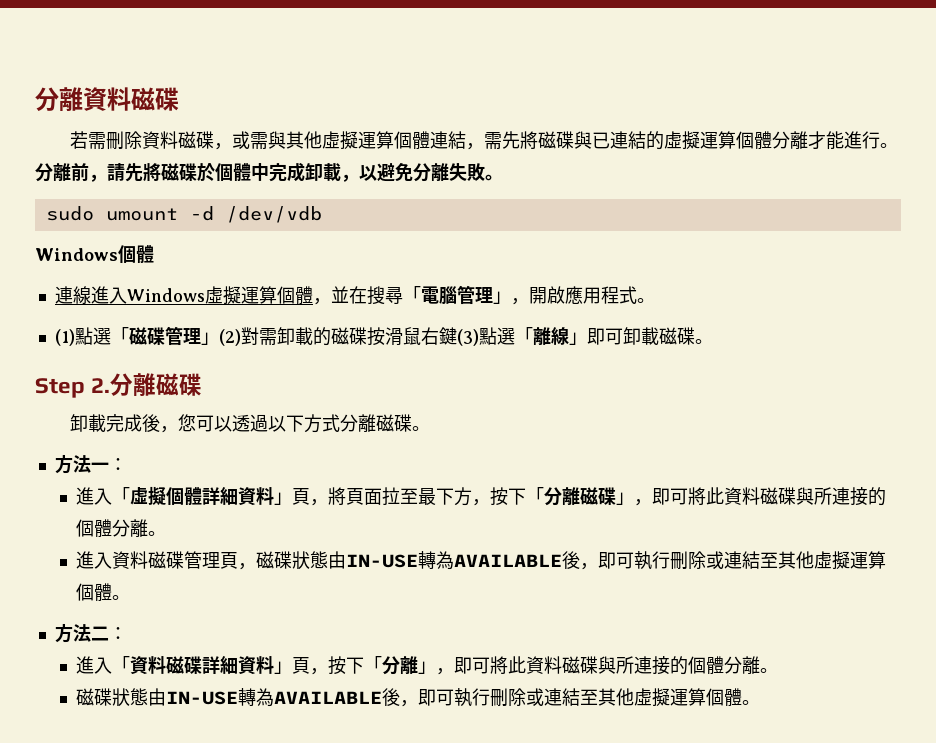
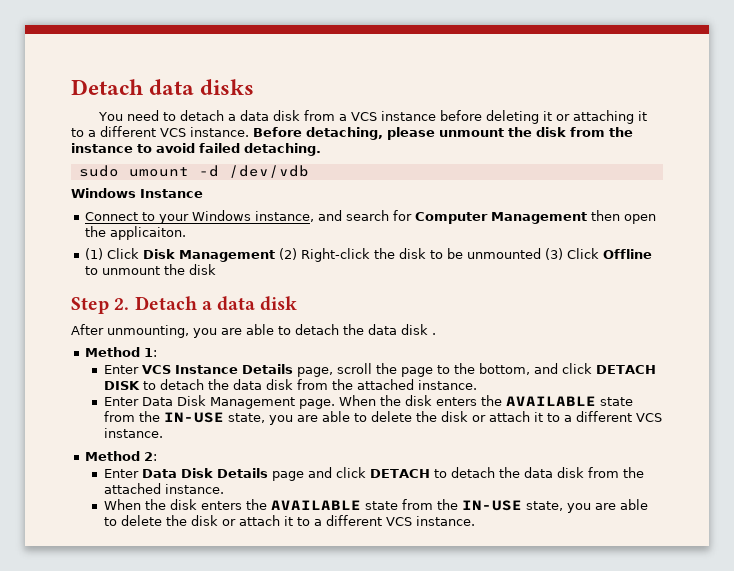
- 分離資料磁碟
- 若需刪除資料磁碟，或需與其他虛擬運算個體連結，需先將磁碟與已連結的虛擬運算個體分離才能進行。分離前，請先將磁碟於個體中完成卸載，以避免分離失敗。
+ Detach data disks
+ You need to detach a data disk from a VCS instance before deleting it or attaching it to a different VCS instance. Before detaching, please unmount the disk from the instance to avoid failed detaching.
- Windows個體
- 連線進入Windows虛擬運算個體，並在搜尋「電腦管理」，開啟應用程式。
- (1)點選「磁碟管理」(2)對需卸載的磁碟按滑鼠右鍵(3)點選「離線」即可卸載磁碟。
- Step 2.分離磁碟
- 卸載完成後，您可以透過以下方式分離磁碟。
- 方法一：
- 進入「虛擬個體詳細資料」頁，將頁面拉至最下方，按下「分離磁碟」，即可將此資料磁碟與所連接的個體分離。
- 進入資料磁碟管理頁，磁碟狀態由IN-USE轉為AVAILABLE後，即可執行刪除或連結至其他虛擬運算個體。
- 方法二：
- 進入「資料磁碟詳細資料」頁，按下「分離」，即可將此資料磁碟與所連接的個體分離。
- 磁碟狀態由IN-USE轉為AVAILABLE後，即可執行刪除或連結至其他虛擬運算個體。
+ Windows Instance
+ Connect to your Windows instance, and search for Computer Management then open the applicaiton.
+ (1) Click Disk Management (2) Right-click the disk to be unmounted (3) Click Offline to unmount the disk
+ Step 2. Detach a data disk
+ After unmounting, you are able to detach the data disk .
+ Method 1:
+ Enter VCS Instance Details page, scroll the page to the bottom, and click DETACH DISK to detach the data disk from the attached instance.
+ Enter Data Disk Management page. When the disk enters the AVAILABLE state from the IN-USE state, you are able to delete the disk or attach it to a different VCS instance.
+ Method 2:
+ Enter Data Disk Details page and click DETACH to detach the data disk from the attached instance.
+ When the disk enters the AVAILABLE state from the IN-USE state, you are able to delete the disk or attach it to a different VCS instance.

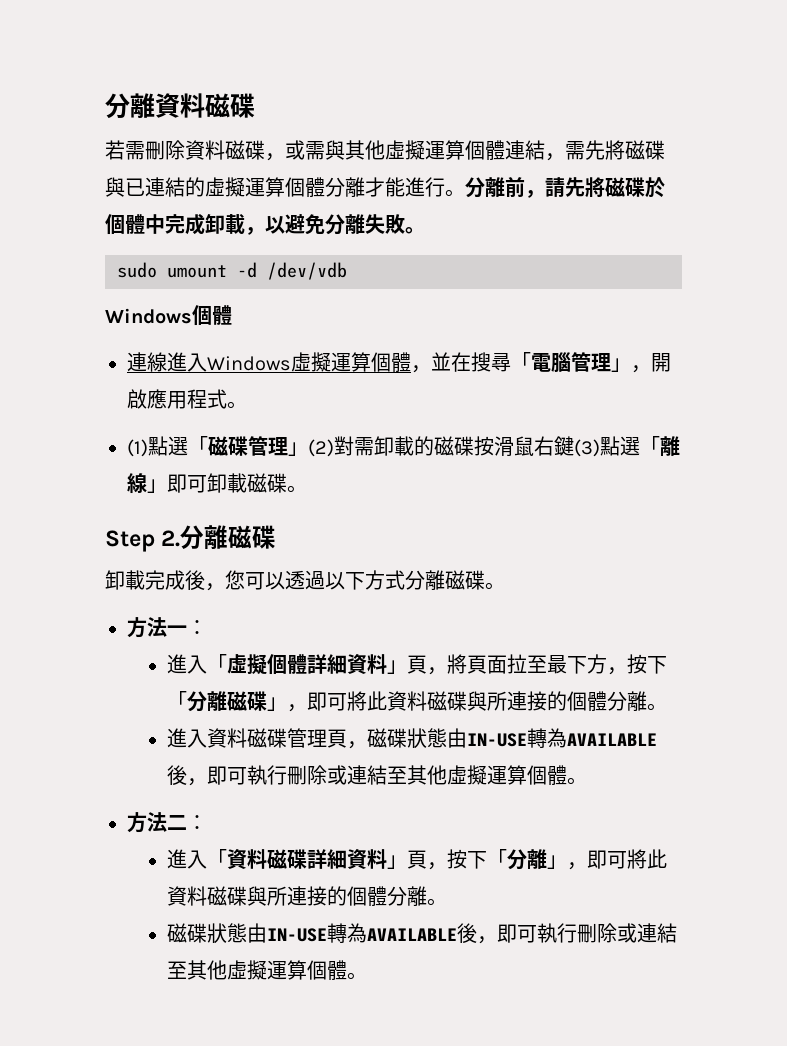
- Detach data disks
- You need to detach a data disk from a VCS instance before deleting it or attaching it to a different VCS instance. Before detaching, please unmount the disk from the instance to avoid failed detaching.
+ 分離資料磁碟
+ 若需刪除資料磁碟，或需與其他虛擬運算個體連結，需先將磁碟與已連結的虛擬運算個體分離才能進行。分離前，請先將磁碟於個體中完成卸載，以避免分離失敗。
- Windows Instance
- Connect to your Windows instance, and search for Computer Management then open the applicaiton.
- (1) Click Disk Management (2) Right-click the disk to be unmounted (3) Click Offline to unmount the disk
- Step 2. Detach a data disk
- After unmounting, you are able to detach the data disk .
- Method 1:
- Enter VCS Instance Details page, scroll the page to the bottom, and click DETACH DISK to detach the data disk from the attached instance.
- Enter Data Disk Management page. When the disk enters the AVAILABLE state from the IN-USE state, you are able to delete the disk or attach it to a different VCS instance.
- Method 2:
- Enter Data Disk Details page and click DETACH to detach the data disk from the attached instance.
- When the disk enters the AVAILABLE state from the IN-USE state, you are able to delete the disk or attach it to a different VCS instance.
+ Windows個體
+ 連線進入Windows虛擬運算個體，並在搜尋「電腦管理」，開啟應用程式。
+ (1)點選「磁碟管理」(2)對需卸載的磁碟按滑鼠右鍵(3)點選「離線」即可卸載磁碟。
+ Step 2.分離磁碟
+ 卸載完成後，您可以透過以下方式分離磁碟。
+ 方法一：
+ 進入「虛擬個體詳細資料」頁，將頁面拉至最下方，按下「分離磁碟」，即可將此資料磁碟與所連接的個體分離。
+ 進入資料磁碟管理頁，磁碟狀態由IN-USE轉為AVAILABLE後，即可執行刪除或連結至其他虛擬運算個體。
+ 方法二：
+ 進入「資料磁碟詳細資料」頁，按下「分離」，即可將此資料磁碟與所連接的個體分離。
+ 磁碟狀態由IN-USE轉為AVAILABLE後，即可執行刪除或連結至其他虛擬運算個體。

